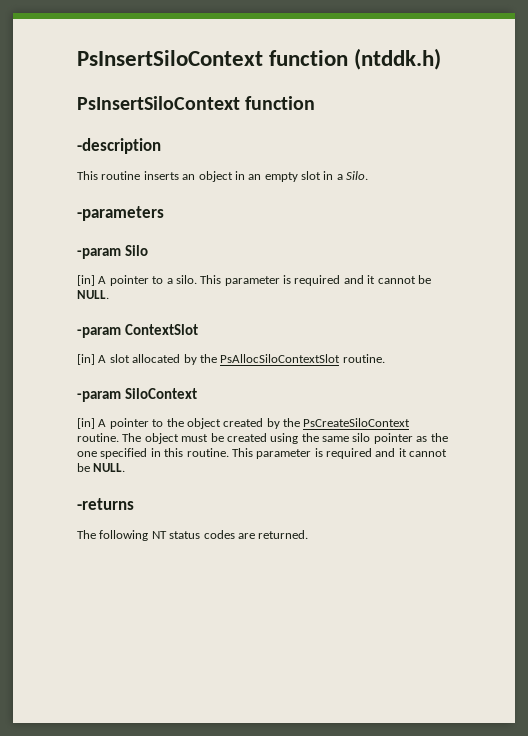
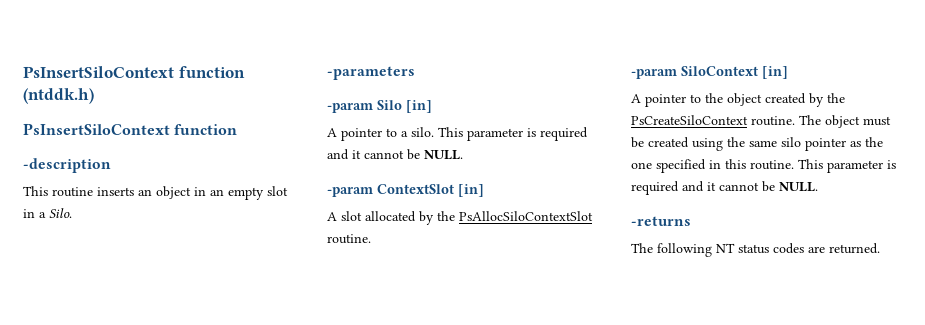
- -param Silo
- [in] A pointer to a silo.
+ -param Silo [in]
+ A pointer to a silo.
- -param ContextSlot
- [in] A slot allocated by the PsAllocSiloContextSlot routine.
+ -param ContextSlot [in]
+ A slot allocated by the PsAllocSiloContextSlot routine.
- -param SiloContext
- [in] A pointer to the object created by the PsCreateSiloContext routine.
+ -param SiloContext [in]
+ A pointer to the object created by the PsCreateSiloContext routine.

